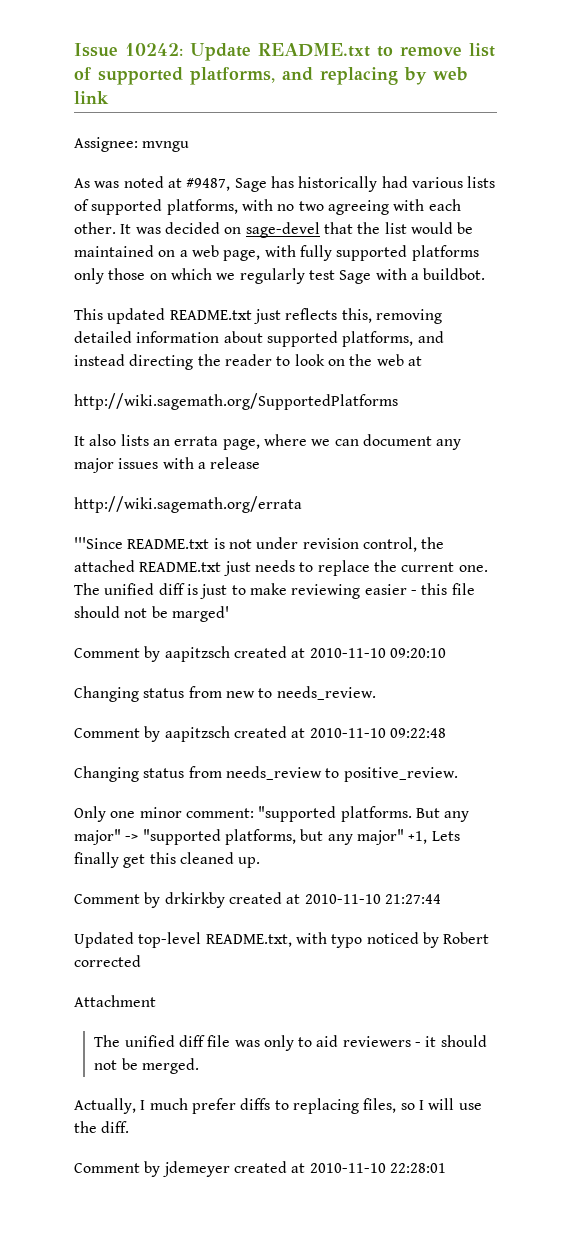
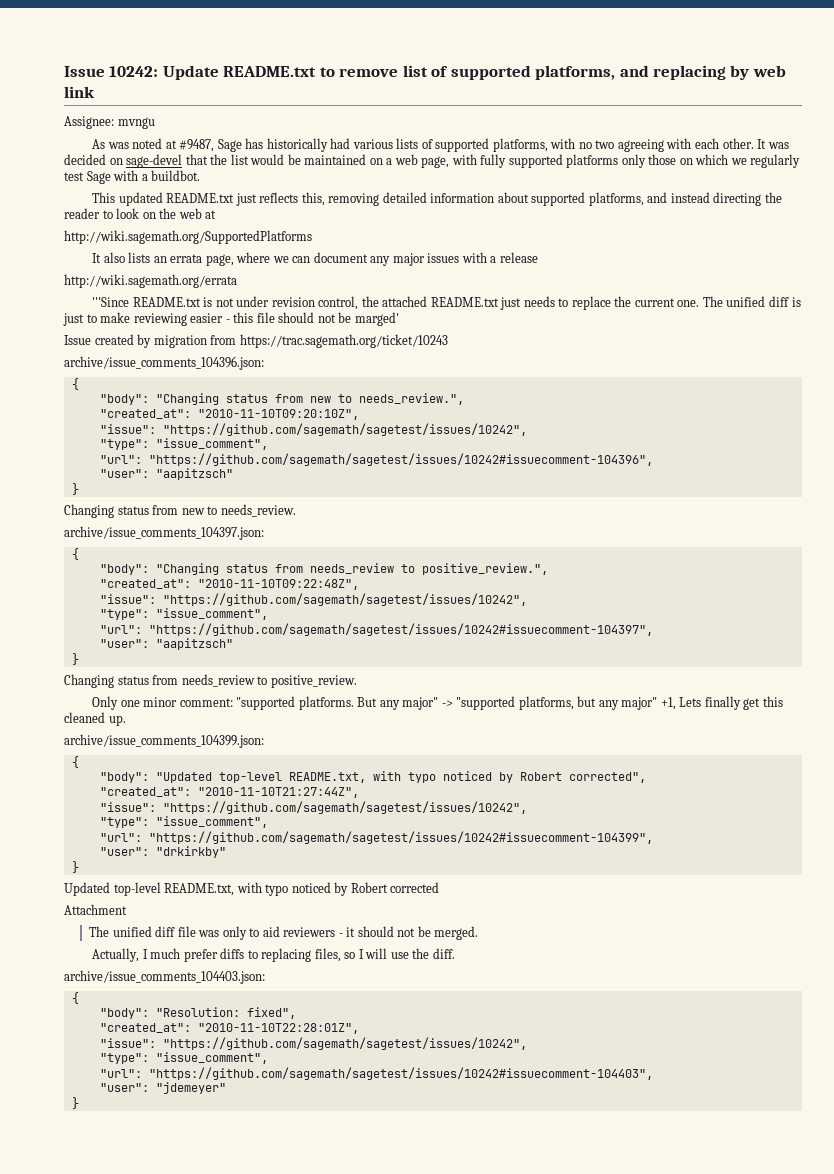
- Comment by aapitzsch created at 2010-11-10 09:20:10
+ Issue created by migration from https://trac.sagemath.org/ticket/10243
+ archive/issue_comments_104396.json:
+ {
+ "body": "Changing status from new to needs_review.",
+ "created_at": "2010-11-10T09:20:10Z",
+ "issue": "https://github.com/sagemath/sagetest/issues/10242",
+ "type": "issue_comment",
+ "url": "https://github.com/sagemath/sagetest/issues/10242#issuecomment-104396",
+ "user": "aapitzsch"
+ }
- Comment by aapitzsch created at 2010-11-10 09:22:48
+ archive/issue_comments_104397.json:
+ {
+ "body": "Changing status from needs_review to positive_review.",
+ "created_at": "2010-11-10T09:22:48Z",
+ "issue": "https://github.com/sagemath/sagetest/issues/10242",
+ "type": "issue_comment",
+ "url": "https://github.com/sagemath/sagetest/issues/10242#issuecomment-104397",
+ "user": "aapitzsch"
+ }
- Comment by drkirkby created at 2010-11-10 21:27:44
+ archive/issue_comments_104399.json:
+ {
+ "body": "Updated top-level README.txt, with typo noticed by Robert corrected",
+ "created_at": "2010-11-10T21:27:44Z",
+ "issue": "https://github.com/sagemath/sagetest/issues/10242",
+ "type": "issue_comment",
+ "url": "https://github.com/sagemath/sagetest/issues/10242#issuecomment-104399",
+ "user": "drkirkby"
+ }
- Comment by jdemeyer created at 2010-11-10 22:28:01
+ archive/issue_comments_104403.json:
+ {
+ "body": "Resolution: fixed",
+ "created_at": "2010-11-10T22:28:01Z",
+ "issue": "https://github.com/sagemath/sagetest/issues/10242",
+ "type": "issue_comment",
+ "url": "https://github.com/sagemath/sagetest/issues/10242#issuecomment-104403",
+ "user": "jdemeyer"
+ }

